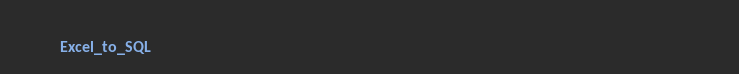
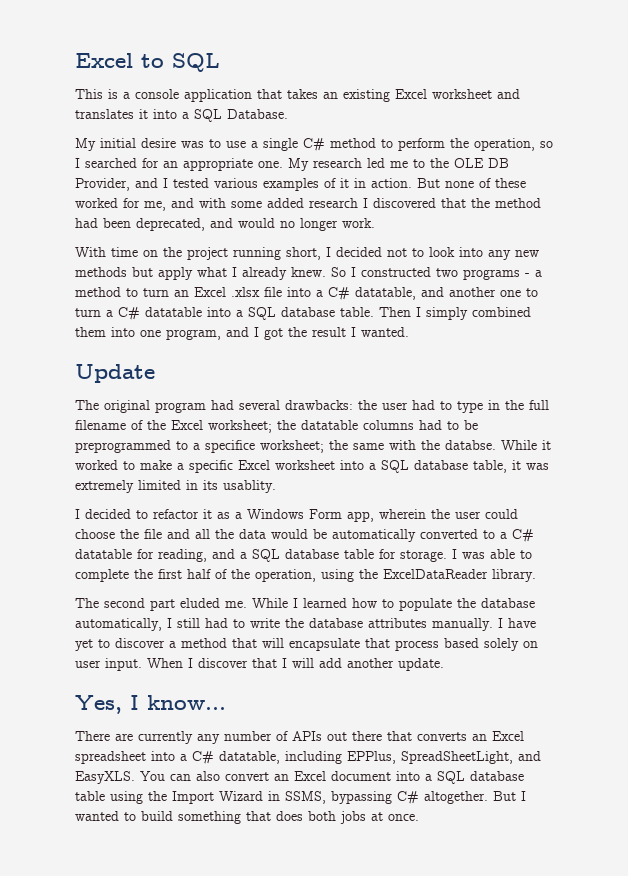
- Excel_to_SQL
+ Excel to SQL
+ This is a console application that takes an existing Excel worksheet and translates it into a SQL Database.
+ My initial desire was to use a single C# method to perform the operation, so I searched for an appropriate one. My research led me to the OLE DB Provider, and I tested various examples of it in action. But none of these worked for me, and with some added research I discovered that the method had been deprecated, and would no longer work.
+ With time on the project running short, I decided not to look into any new methods but apply what I already knew. So I constructed two programs - a method to turn an Excel .xlsx file into a C# datatable, and another one to turn a C# datatable into a SQL database table. Then I simply combined them into one program, and I got the result I wanted.
+ Update
+ The original program had several drawbacks: the user had to type in the full filename of the Excel worksheet; the datatable columns had to be preprogrammed to a specifice worksheet; the same with the databse. While it worked to make a specific Excel worksheet into a SQL database table, it was extremely limited in its usablity.
+ I decided to refactor it as a Windows Form app, wherein the user could choose the file and all the data would be automatically converted to a C# datatable for reading, and a SQL database table for storage. I was able to complete the first half of the operation, using the ExcelDataReader library.
+ The second part eluded me. While I learned how to populate the database automatically, I still had to write the database attributes manually. I have yet to discover a method that will encapsulate that process based solely on user input. When I discover that I will add another update.
+ Yes, I know...
+ There are currently any number of APIs out there that converts an Excel spreadsheet into a C# datatable, including EPPlus, SpreadSheetLight, and EasyXLS. You can also convert an Excel document into a SQL database table using the Import Wizard in SSMS, bypassing C# altogether. But I wanted to build something that does both jobs at once.

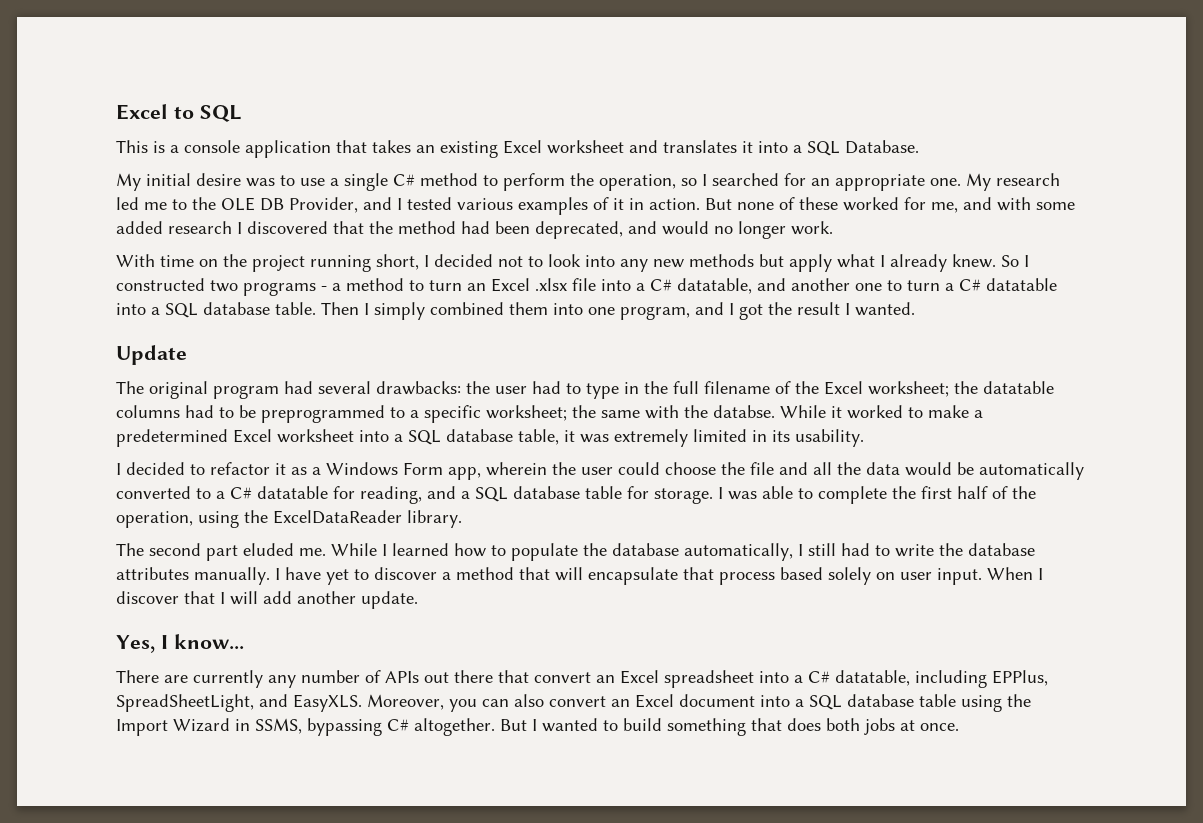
- The original program had several drawbacks: the user had to type in the full filename of the Excel worksheet; the datatable columns had to be preprogrammed to a specifice worksheet; the same with the databse.
+ The original program had several drawbacks: the user had to type in the full filename of the Excel worksheet; the datatable columns had to be preprogrammed to a specific worksheet; the same with the databse.
- While it worked to make a specific Excel worksheet into a SQL database table, it was extremely limited in its usablity.
+ While it worked to make a predetermined Excel worksheet into a SQL database table, it was extremely limited in its usability.
- There are currently any number of APIs out there that converts an Excel spreadsheet into a C# datatable, including EPPlus, SpreadSheetLight, and EasyXLS.
+ There are currently any number of APIs out there that convert an Excel spreadsheet into a C# datatable, including EPPlus, SpreadSheetLight, and EasyXLS.
- You can also convert an Excel document into a SQL database table using the Import Wizard in SSMS, bypassing C# altogether.
+ Moreover, you can also convert an Excel document into a SQL database table using the Import Wizard in SSMS, bypassing C# altogether.

